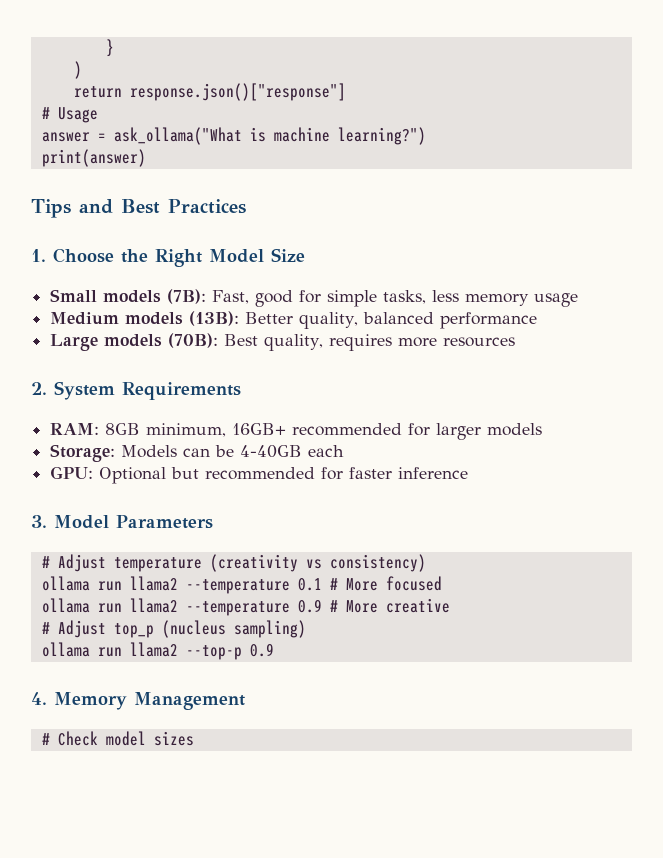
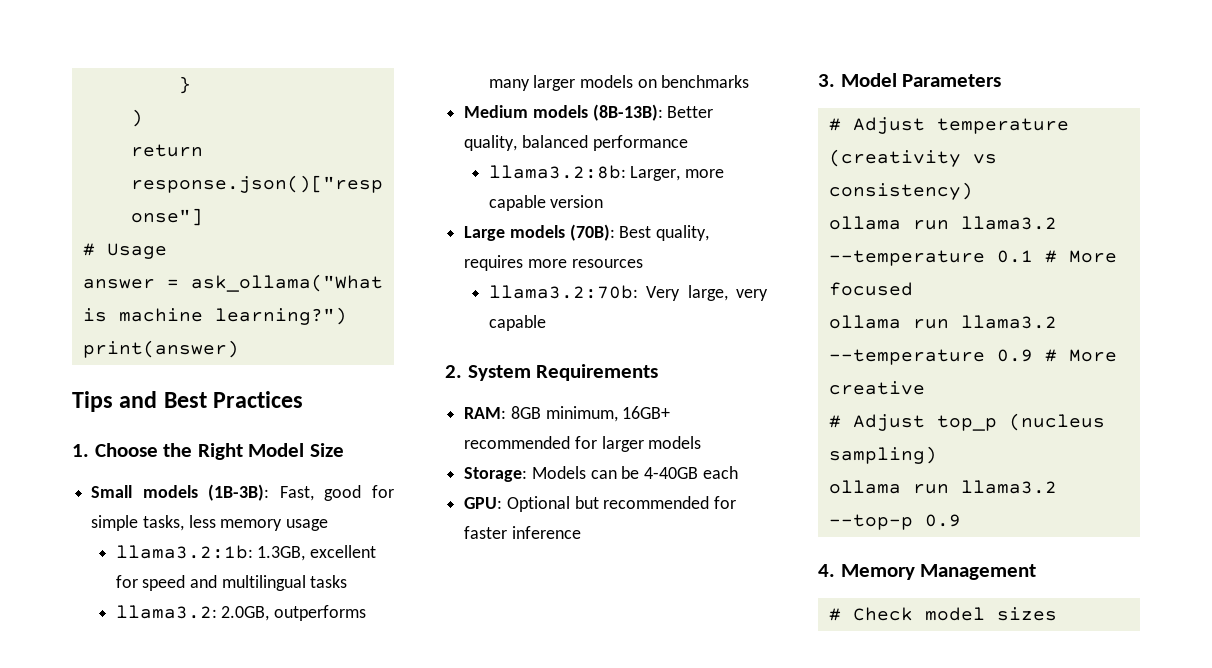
- Small models (7B): Fast, good for simple tasks, less memory usage
+ Small models (1B-3B): Fast, good for simple tasks, less memory usage
+ llama3.2:1b: 1.3GB, excellent for speed and multilingual tasks
+ llama3.2: 2.0GB, outperforms many larger models on benchmarks
- Medium models (13B): Better quality, balanced performance
+ Medium models (8B-13B): Better quality, balanced performance
+ llama3.2:8b: Larger, more capable version
+ llama3.2:70b: Very large, very capable
- ollama run llama2 --temperature 0.1 # More focused
+ ollama run llama3.2 --temperature 0.1 # More focused
- ollama run llama2 --temperature 0.9 # More creative
+ ollama run llama3.2 --temperature 0.9 # More creative
- ollama run llama2 --top-p 0.9
+ ollama run llama3.2 --top-p 0.9

